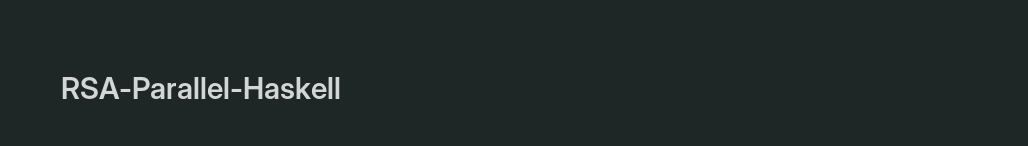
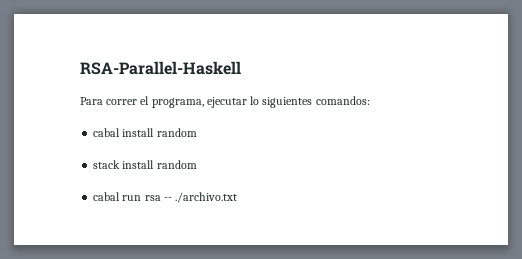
+ Para correr el programa, ejecutar lo siguientes comandos:
+ cabal install random
+ stack install random
+ cabal run rsa -- ./archivo.txt

